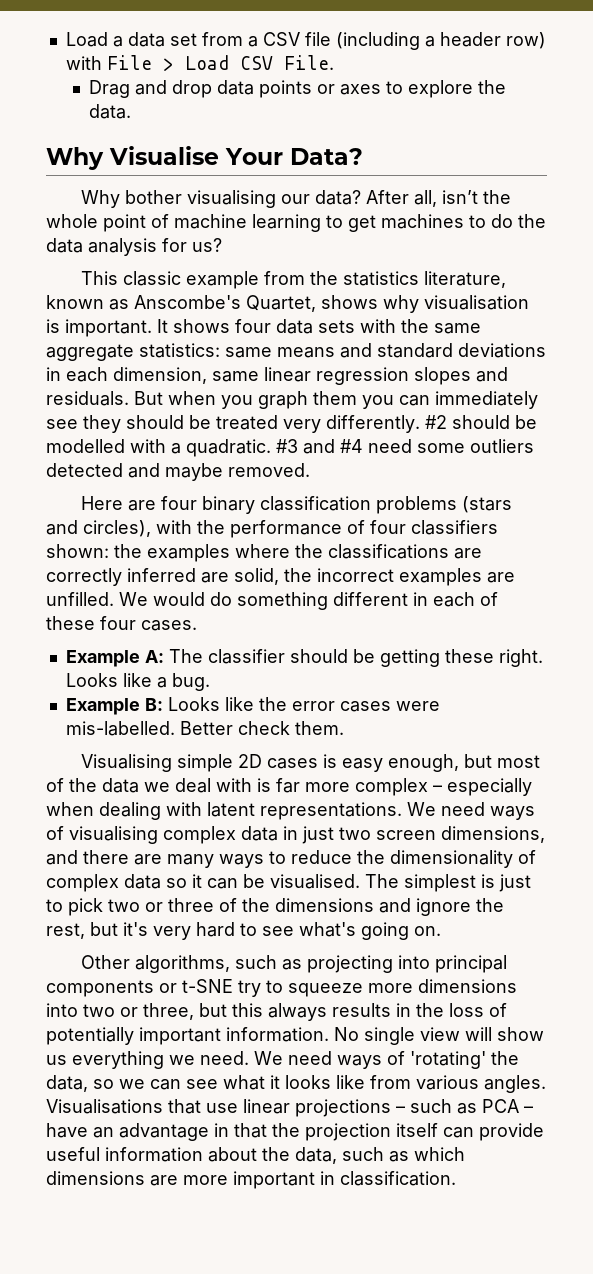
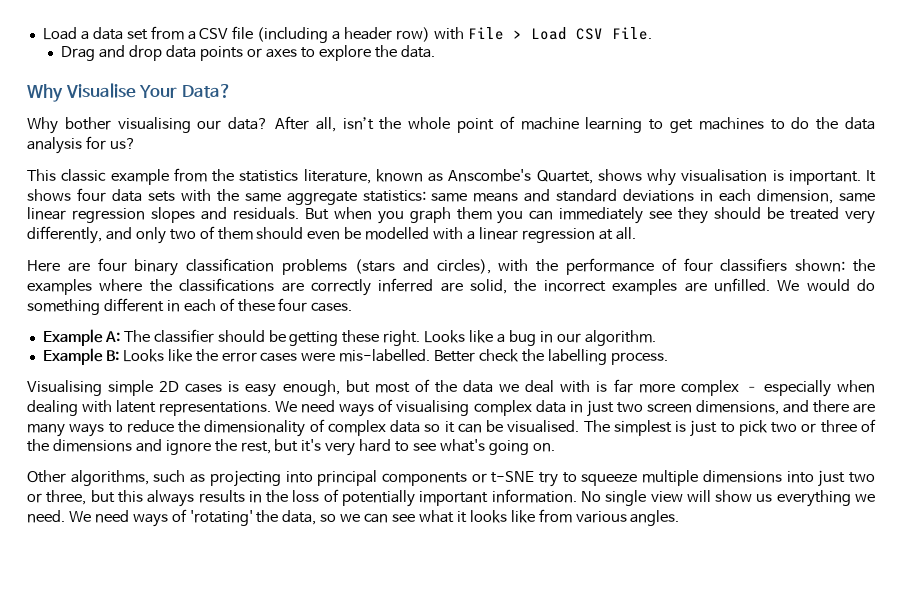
- But when you graph them you can immediately see they should be treated very differently. #2 should be modelled with a quadratic. #3 and #4 need some outliers detected and maybe removed.
+ But when you graph them you can immediately see they should be treated very differently, and only two of them should even be modelled with a linear regression at all.
- Looks like a bug.
+ Looks like a bug in our algorithm.
- Better check them.
+ Better check the labelling process.
- Other algorithms, such as projecting into principal components or t-SNE try to squeeze more dimensions into two or three, but this always results in the loss of potentially important information.
+ Other algorithms, such as projecting into principal components or t-SNE try to squeeze multiple dimensions into just two or three, but this always results in the loss of potentially important information.
- Visualisations that use linear projections – such as PCA – have an advantage in that the projection itself can provide useful information about the data, such as which dimensions are more important in classification.

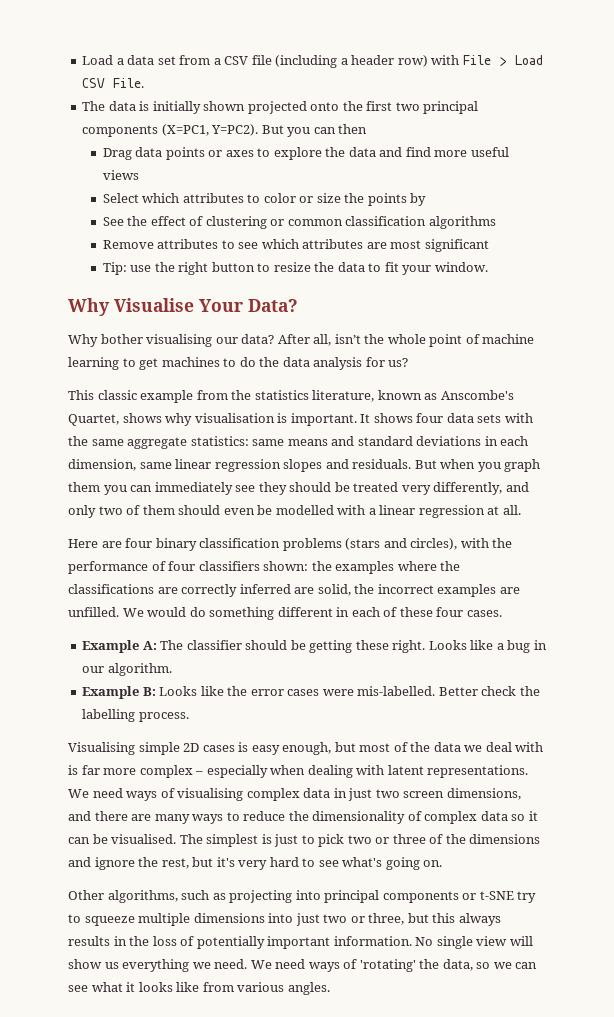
+ The data is initially shown projected onto the first two principal components (X=PC1, Y=PC2). But you can then
- Drag and drop data points or axes to explore the data.
+ Drag data points or axes to explore the data and find more useful views
+ Select which attributes to color or size the points by
+ See the effect of clustering or common classification algorithms
+ Remove attributes to see which attributes are most significant
+ Tip: use the right button to resize the data to fit your window.

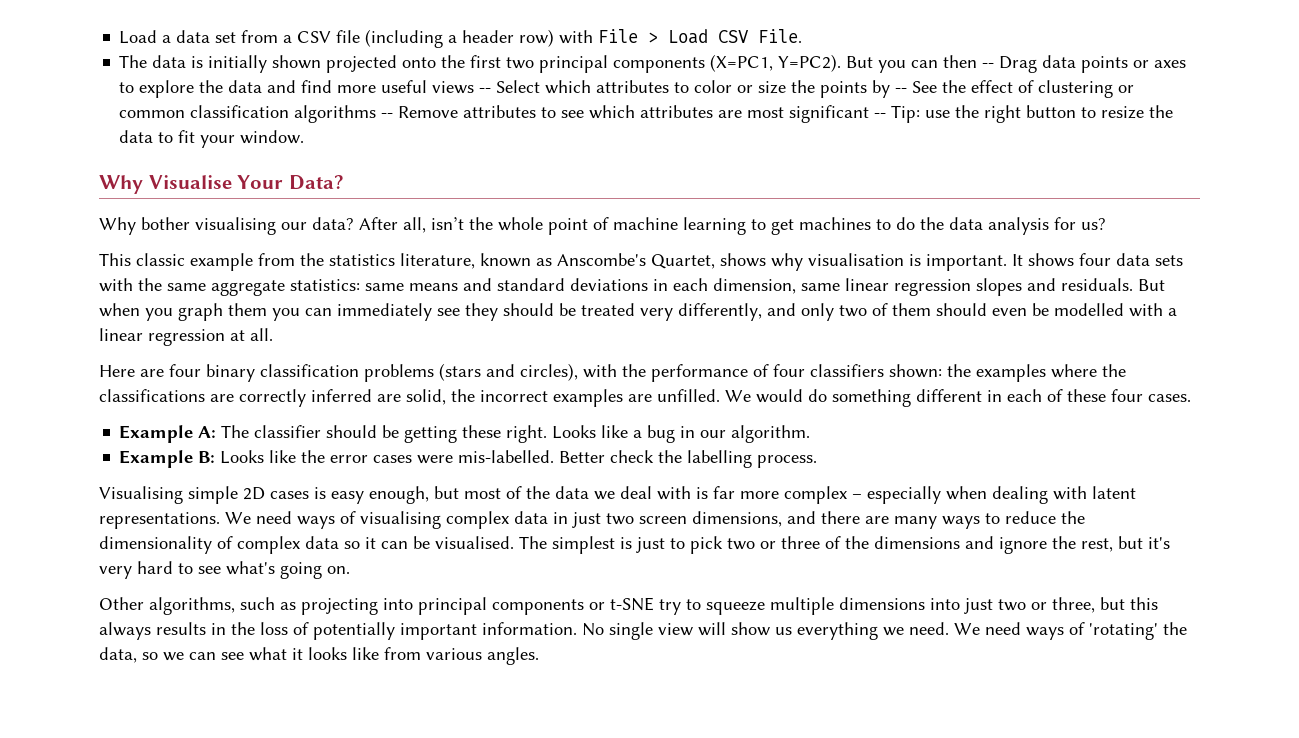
- But you can then
- Drag data points or axes to explore the data and find more useful views
- Select which attributes to color or size the points by
- See the effect of clustering or common classification algorithms
- Remove attributes to see which attributes are most significant
- Tip: use the right button to resize the data to fit your window.
+ But you can then -- Drag data points or axes to explore the data and find more useful views -- Select which attributes to color or size the points by -- See the effect of clustering or common classification algorithms -- Remove attributes to see which attributes are most significant -- Tip: use the right button to resize the data to fit your window.

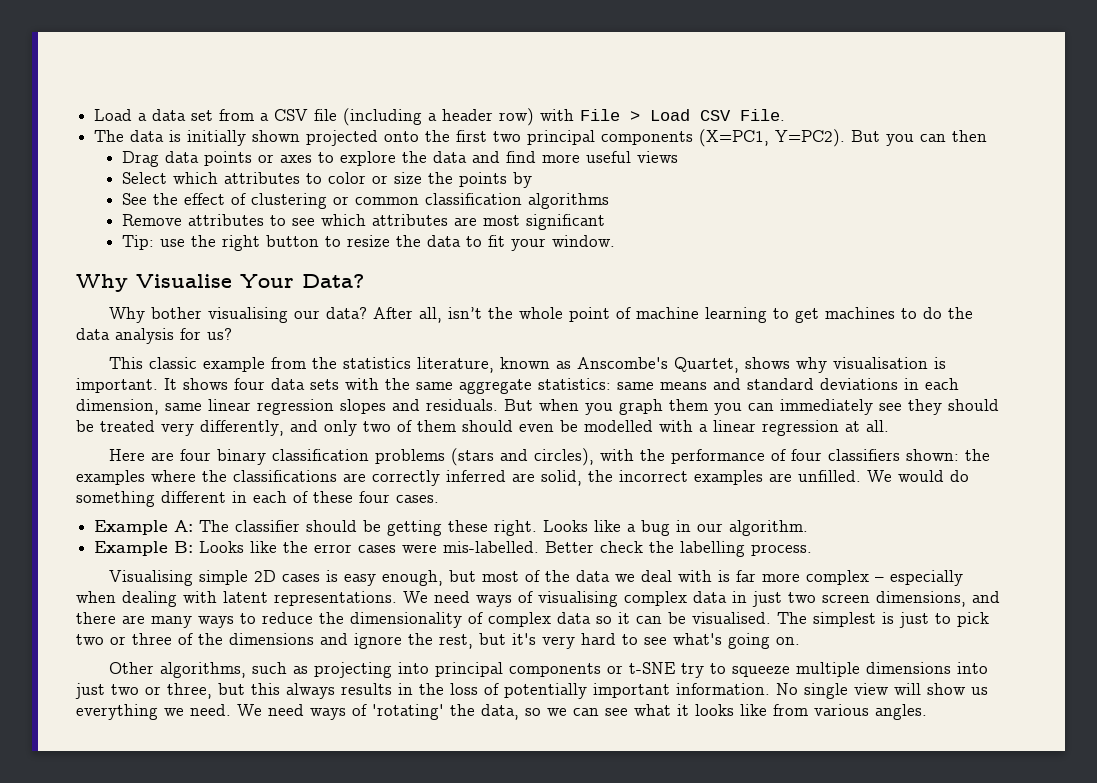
- But you can then -- Drag data points or axes to explore the data and find more useful views -- Select which attributes to color or size the points by -- See the effect of clustering or common classification algorithms -- Remove attributes to see which attributes are most significant -- Tip: use the right button to resize the data to fit your window.
+ But you can then
+ Drag data points or axes to explore the data and find more useful views
+ Select which attributes to color or size the points by
+ See the effect of clustering or common classification algorithms
+ Remove attributes to see which attributes are most significant
+ Tip: use the right button to resize the data to fit your window.

